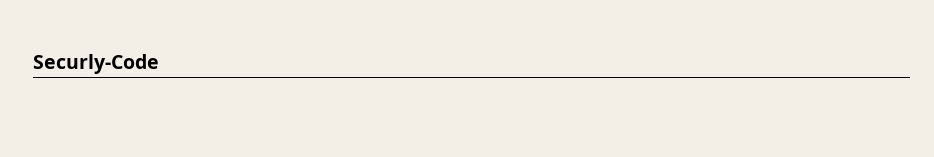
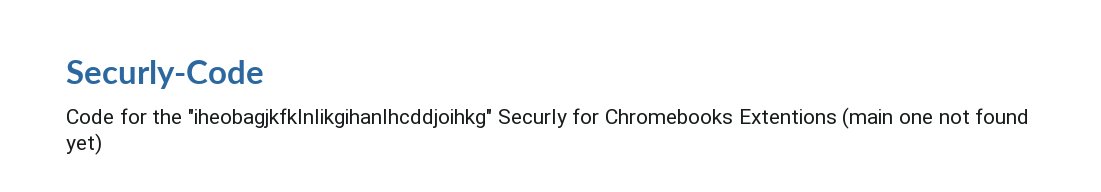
+ Code for the "iheobagjkfklnlikgihanlhcddjoihkg" Securly for Chromebooks Extentions (main one not found yet)

